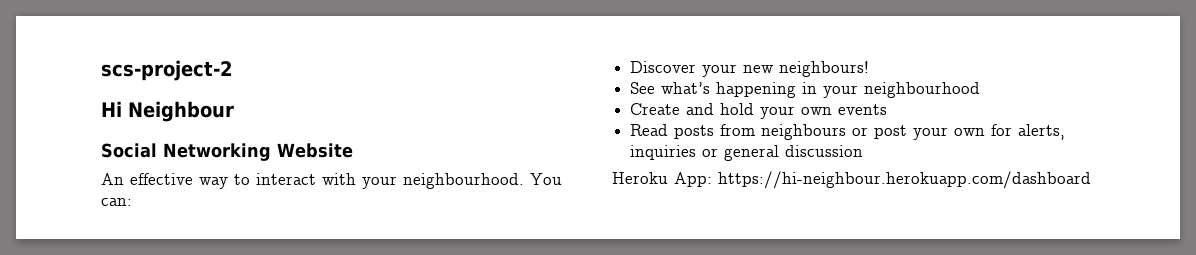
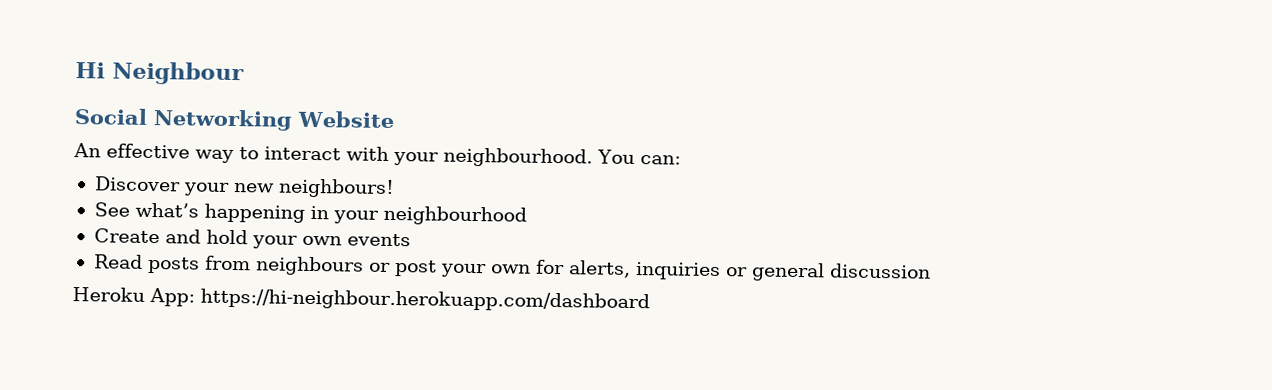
- scs-project-2

